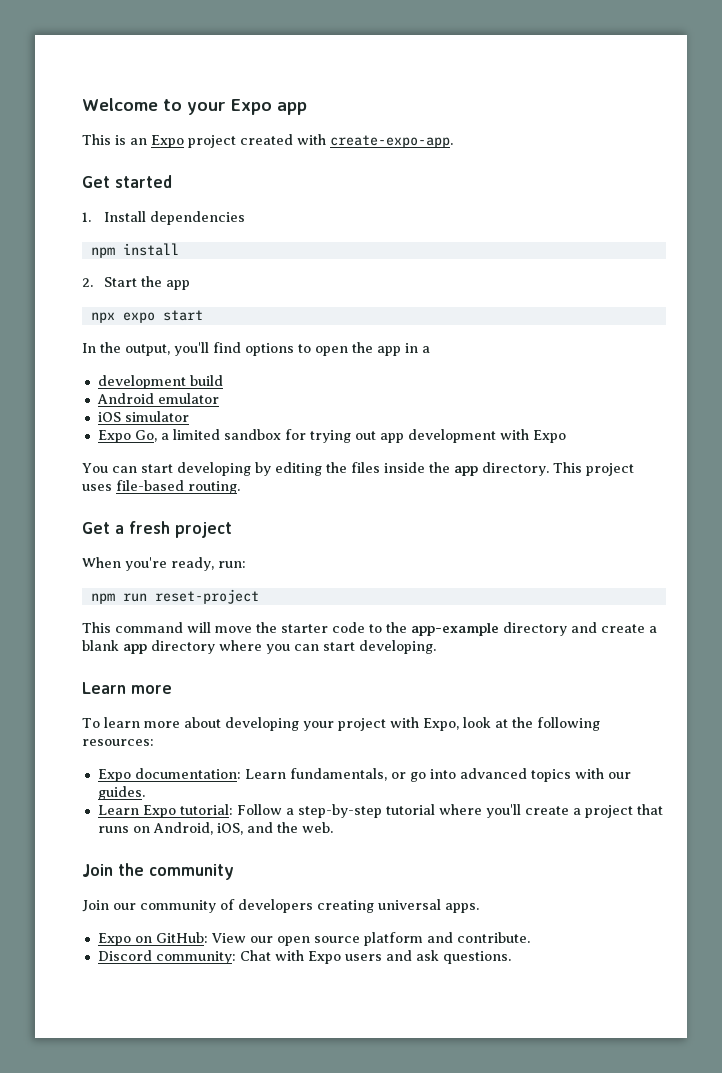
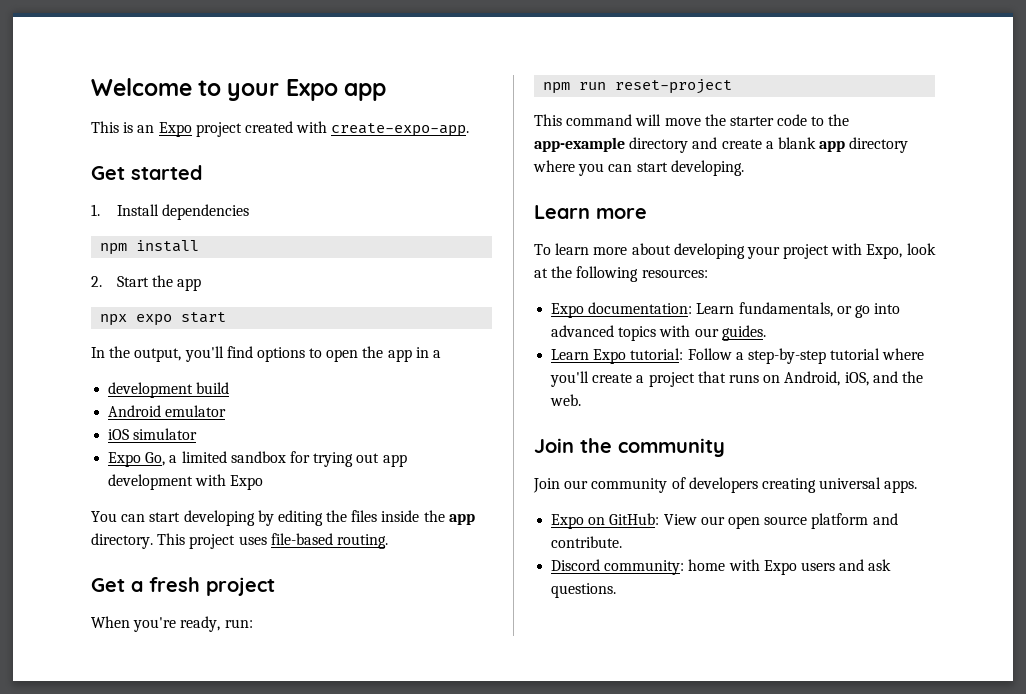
- Discord community: Chat with Expo users and ask questions.
+ Discord community: home with Expo users and ask questions.

